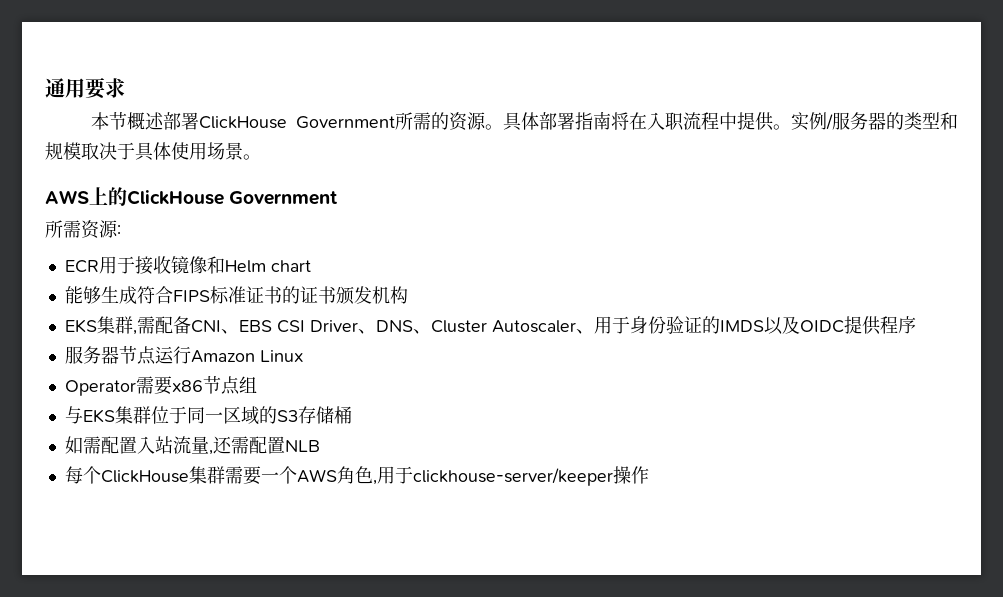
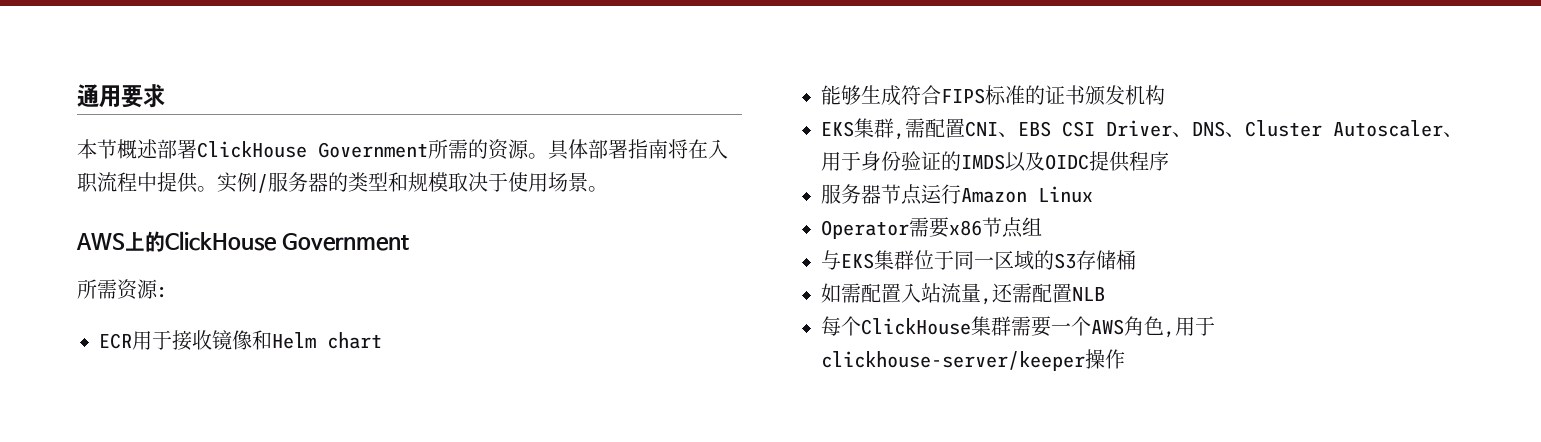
- 实例/服务器的类型和规模取决于具体使用场景。
+ 实例/服务器的类型和规模取决于使用场景。
- 能够生成符合FIPS标准证书的证书颁发机构
+ 能够生成符合FIPS标准的证书颁发机构
- EKS集群,需配备CNI、EBS CSI Driver、DNS、Cluster Autoscaler、用于身份验证的IMDS以及OIDC提供程序
+ EKS集群,需配置CNI、EBS CSI Driver、DNS、Cluster Autoscaler、用于身份验证的IMDS以及OIDC提供程序

